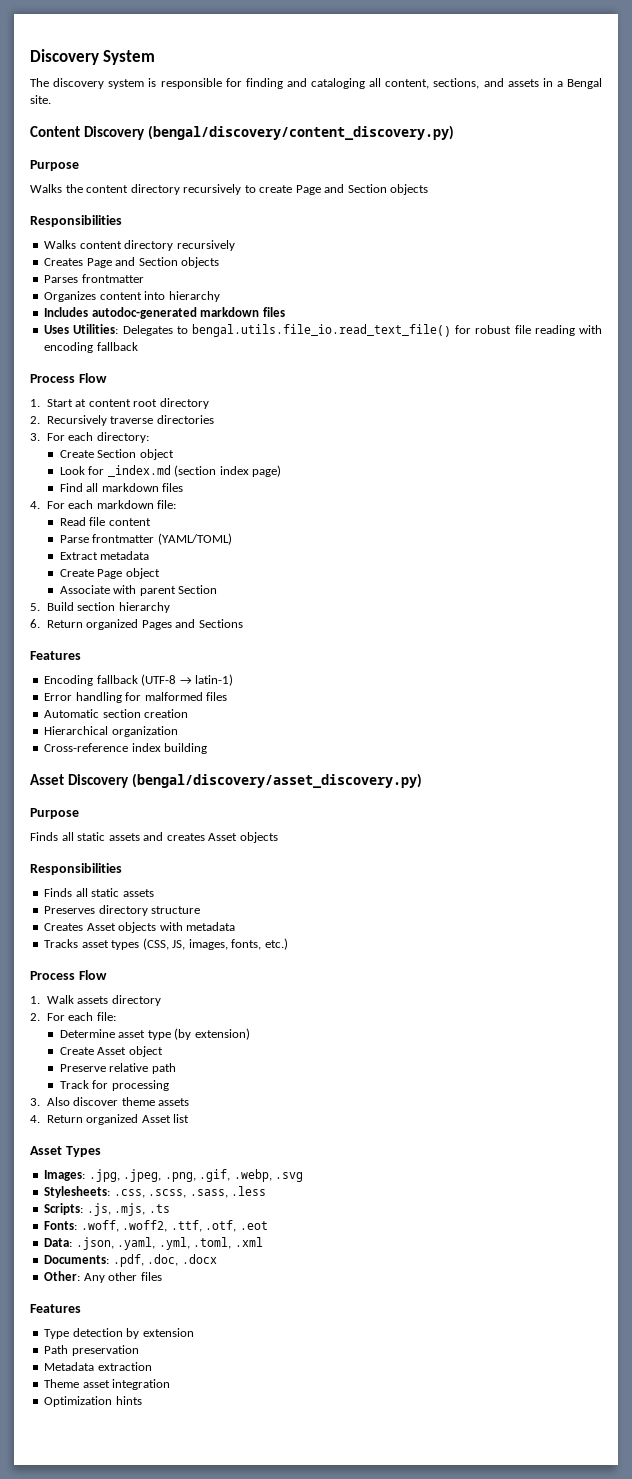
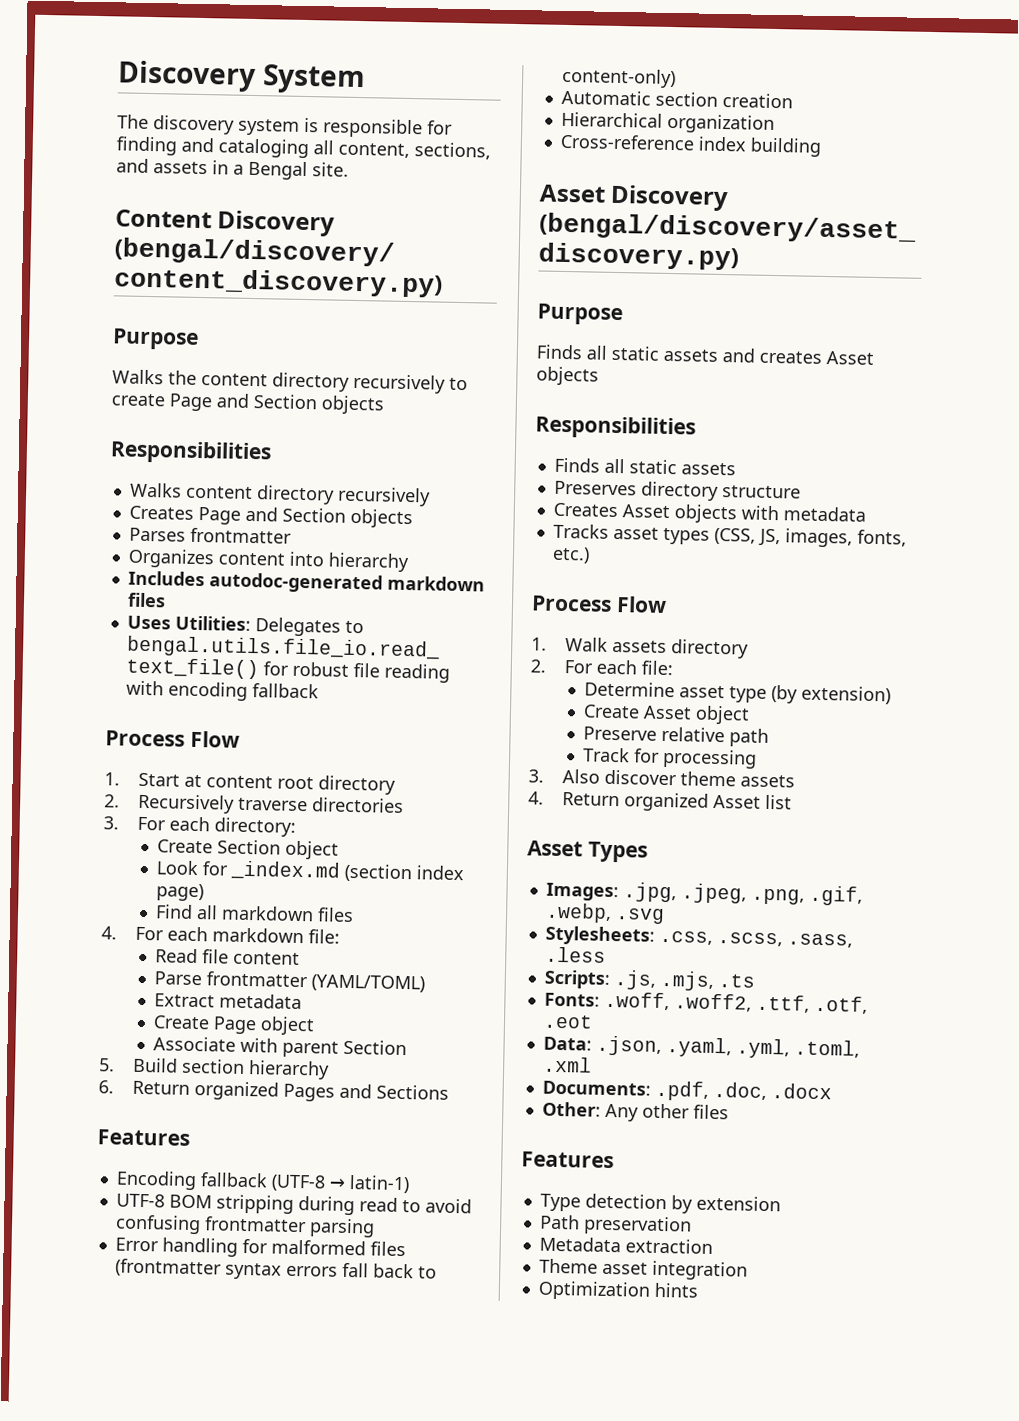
+ UTF-8 BOM stripping during read to avoid confusing frontmatter parsing
- Error handling for malformed files
+ Error handling for malformed files (frontmatter syntax errors fall back to content-only)

